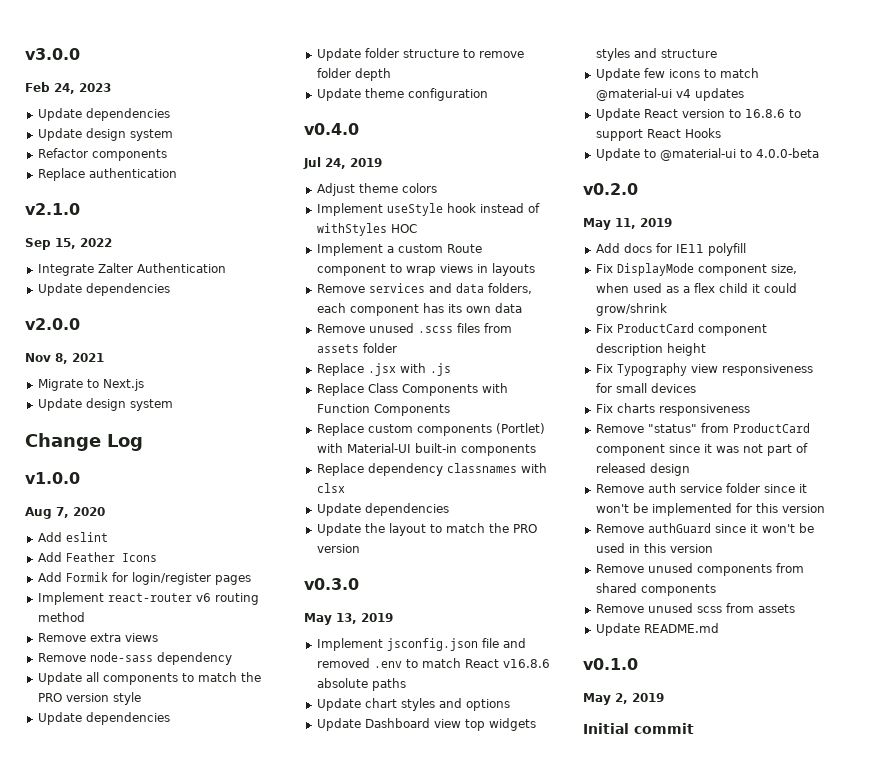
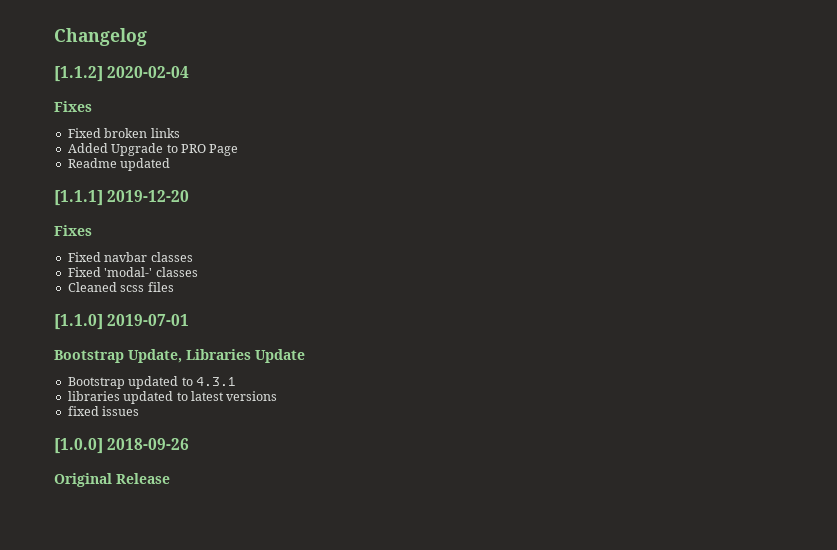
- v3.0.0
- Feb 24, 2023
- Update dependencies
- Update design system
- Refactor components
- Replace authentication
- v2.1.0
- Sep 15, 2022
- Integrate Zalter Authentication
- Update dependencies
- v2.0.0
- Nov 8, 2021
- Migrate to Next.js
- Update design system
- Change Log
- v1.0.0
- Aug 7, 2020
- Add eslint
- Add Feather Icons
- Add Formik for login/register pages
- Implement react-router v6 routing method
- Remove extra views
- Remove node-sass dependency
- Update all components to match the PRO version style
- Update dependencies
- Update folder structure to remove folder depth
- Update theme configuration
- v0.4.0
- Jul 24, 2019
- Adjust theme colors
- Implement useStyle hook instead of withStyles HOC
- Implement a custom Route component to wrap views in layouts
- Remove services and data folders, each component has its own data
- Remove unused .scss files from assets folder
- Replace .jsx with .js
- Replace Class Components with Function Components
- Replace custom components (Portlet) with Material-UI built-in components
- Replace dependency classnames with clsx
- Update dependencies
- Update the layout to match the PRO version
- v0.3.0
- May 13, 2019
- Implement jsconfig.json file and removed .env to match React v16.8.6 absolute paths
- Update chart styles and options
- Update Dashboard view top widgets styles and structure
- Update few icons to match @material-ui v4 updates
- Update React version to 16.8.6 to support React Hooks
- Update to @material-ui to 4.0.0-beta
- v0.2.0
- May 11, 2019
- Add docs for IE11 polyfill
- Fix DisplayMode component size, when used as a flex child it could grow/shrink
- Fix ProductCard component description height
- Fix Typography view responsiveness for small devices
- Fix charts responsiveness
- Remove "status" from ProductCard component since it was not part of released design
- Remove auth service folder since it won't be implemented for this version
- Remove authGuard since it won't be used in this version
- Remove unused components from shared components
- Remove unused scss from assets
- Update README.md
- v0.1.0
- May 2, 2019
- Initial commit
+ Changelog
+ [1.1.2] 2020-02-04
+ Fixes
+ Fixed broken links
+ Added Upgrade to PRO Page
+ Readme updated
+ [1.1.1] 2019-12-20
+ Fixes
+ Fixed navbar classes
+ Fixed 'modal-' classes
+ Cleaned scss files
+ [1.1.0] 2019-07-01
+ Bootstrap Update, Libraries Update
+ Bootstrap updated to 4.3.1
+ libraries updated to latest versions
+ fixed issues
+ [1.0.0] 2018-09-26
+ Original Release

